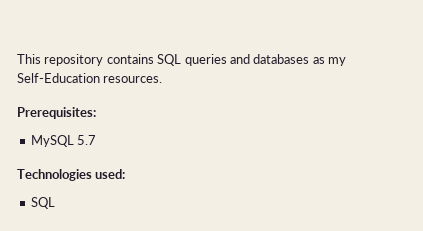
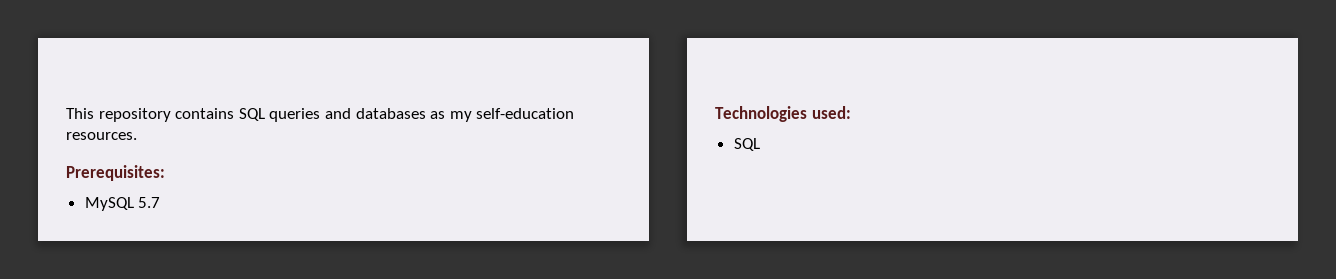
- This repository contains SQL queries and databases as my Self-Education resources.
+ This repository contains SQL queries and databases as my self-education resources.

